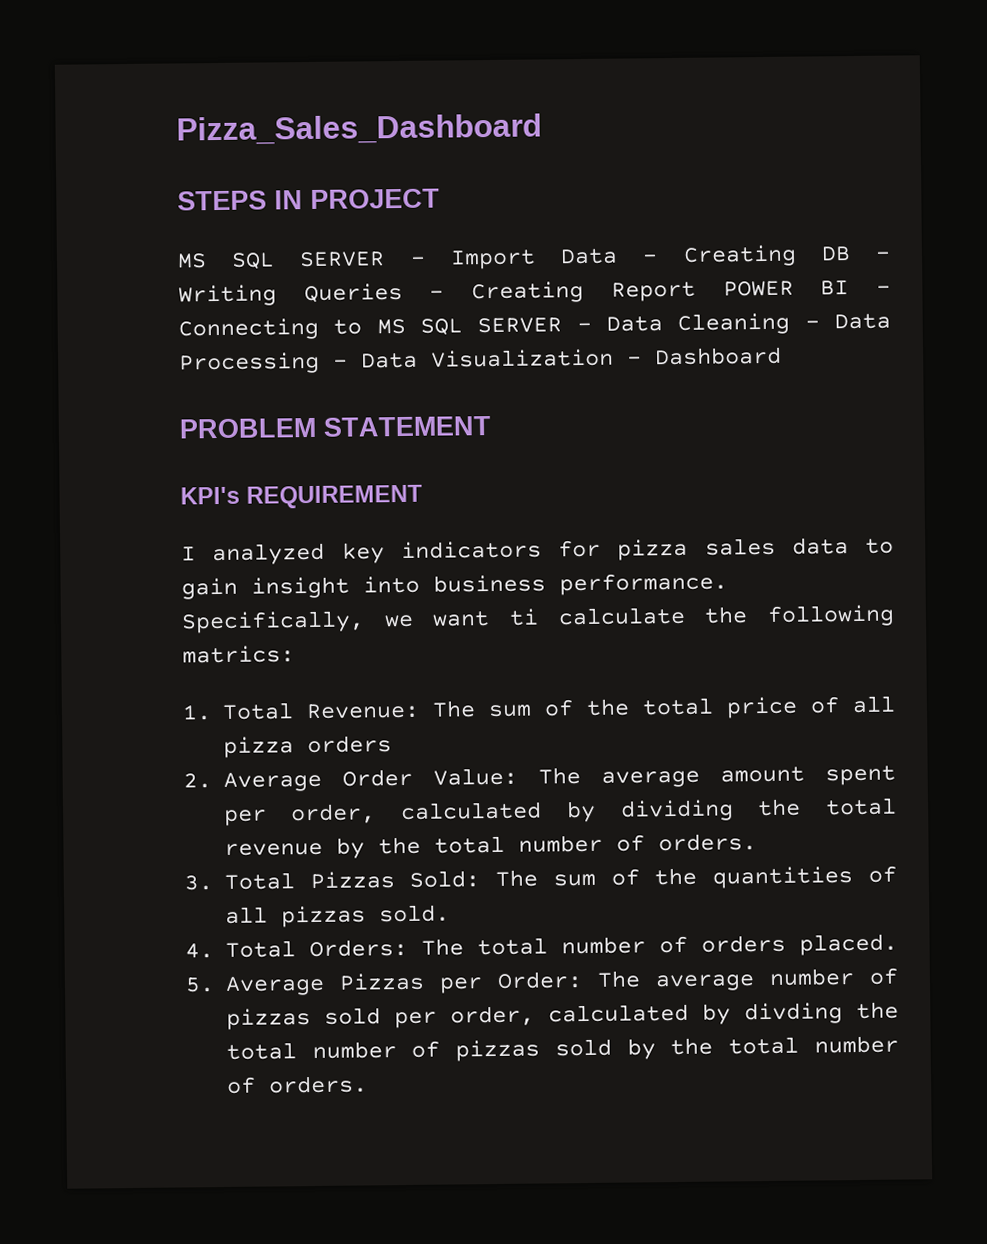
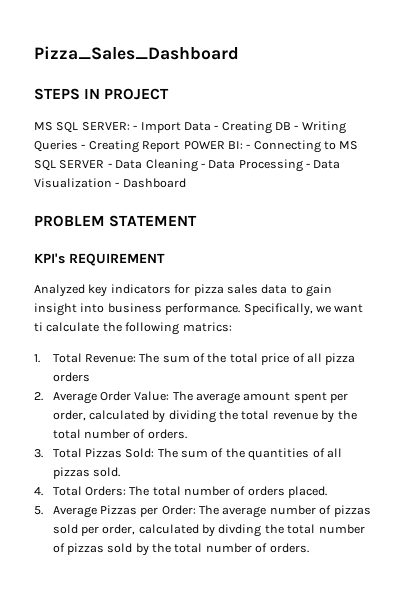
- MS SQL SERVER - Import Data - Creating DB - Writing Queries - Creating Report POWER BI - Connecting to MS SQL SERVER - Data Cleaning - Data Processing - Data Visualization - Dashboard
+ MS SQL SERVER: - Import Data - Creating DB - Writing Queries - Creating Report POWER BI: - Connecting to MS SQL SERVER - Data Cleaning - Data Processing - Data Visualization - Dashboard
- I analyzed key indicators for pizza sales data to gain insight into business performance.
+ Analyzed key indicators for pizza sales data to gain insight into business performance.

